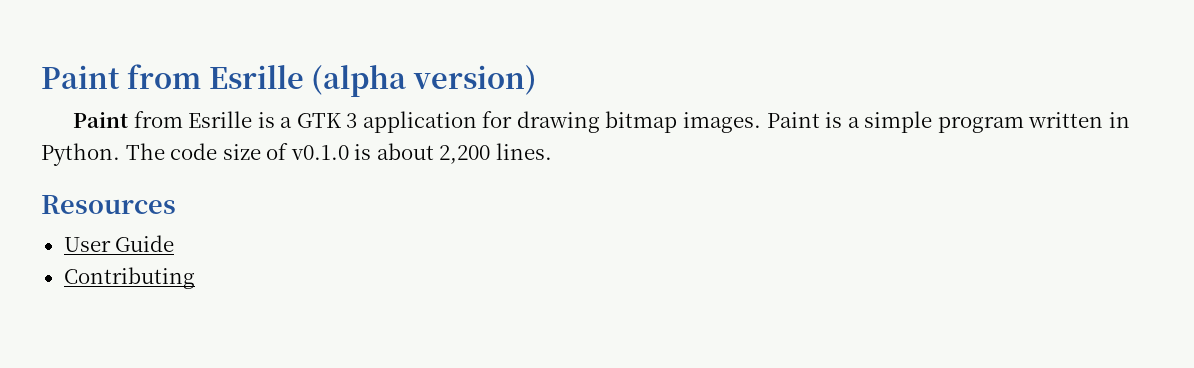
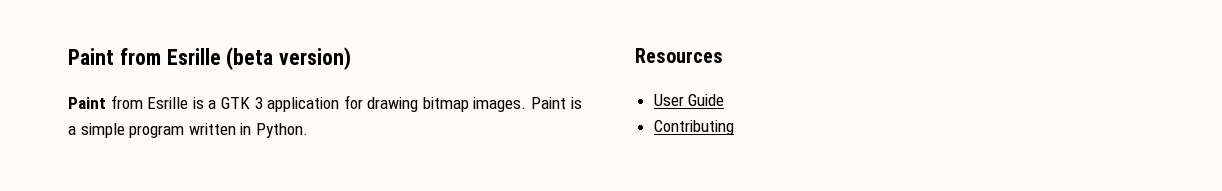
- Paint from Esrille (alpha version)
+ Paint from Esrille (beta version)
- The code size of v0.1.0 is about 2,200 lines.

